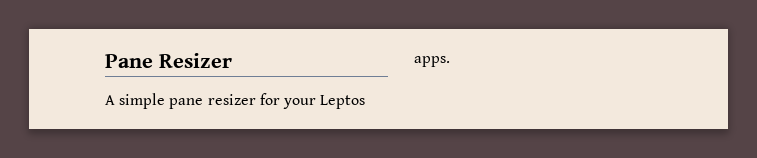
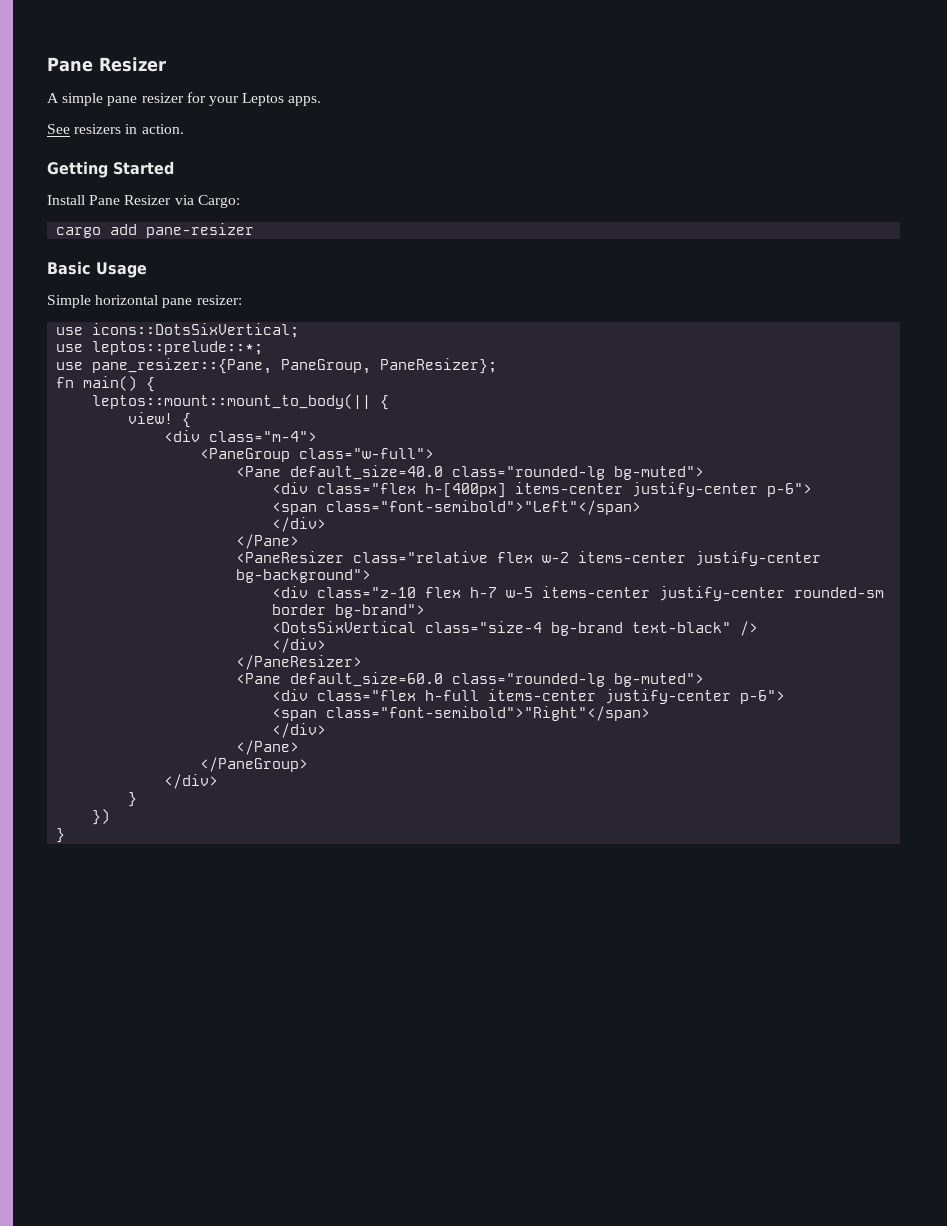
+ See resizers in action.
+ Getting Started
+ Install Pane Resizer via Cargo:
+ cargo add pane-resizer
+ Basic Usage
+ Simple horizontal pane resizer:
+ use icons::DotsSixVertical;
+ use leptos::prelude::*;
+ use pane_resizer::{Pane, PaneGroup, PaneResizer};
+ fn main() {
+ leptos::mount::mount_to_body(|| {
+ view! {
+ <div class="m-4">
+ <PaneGroup class="w-full">
+ <Pane default_size=40.0 class="rounded-lg bg-muted">
+ <div class="flex h-[400px] items-center justify-center p-6">
+ <span class="font-semibold">"Left"</span>
+ </div>
+ </Pane>
+ <PaneResizer class="relative flex w-2 items-center justify-center bg-background">
+ <div class="z-10 flex h-7 w-5 items-center justify-center rounded-sm border bg-brand">
+ <DotsSixVertical class="size-4 bg-brand text-black" />
+ </div>
+ </PaneResizer>
+ <Pane default_size=60.0 class="rounded-lg bg-muted">
+ <div class="flex h-full items-center justify-center p-6">
+ <span class="font-semibold">"Right"</span>
+ </div>
+ </Pane>
+ </PaneGroup>
+ </div>
+ }
+ })
+ }

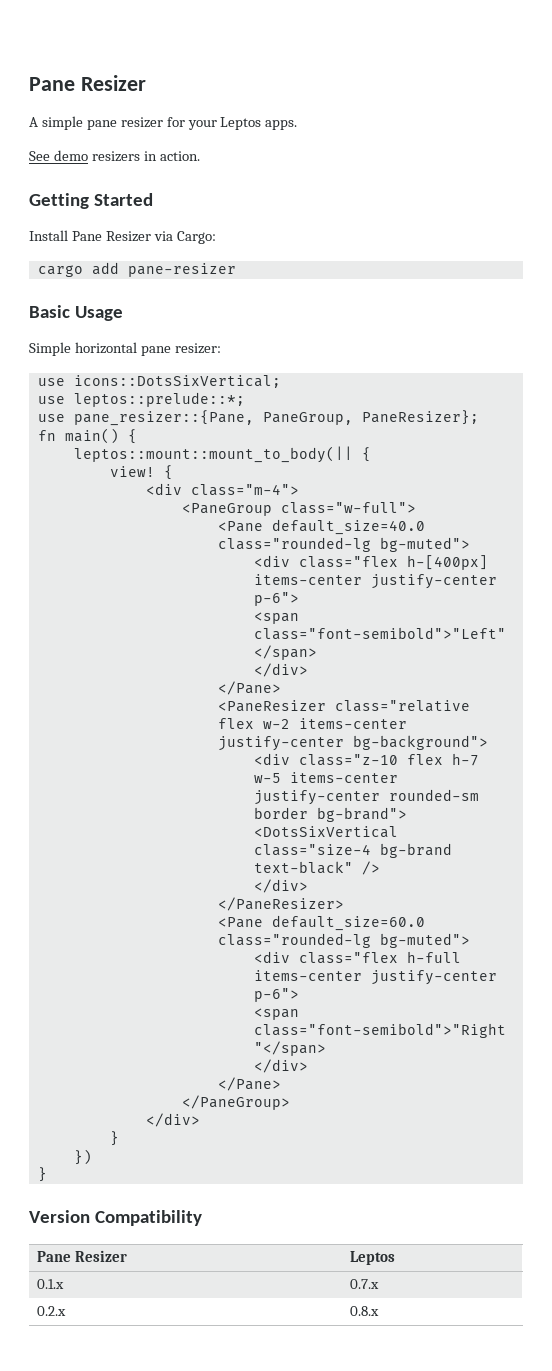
- See resizers in action.
+ See demo resizers in action.
+ Version Compatibility
+ Pane Resizer | Leptos
+ 0.1.x | 0.7.x
+ 0.2.x | 0.8.x

